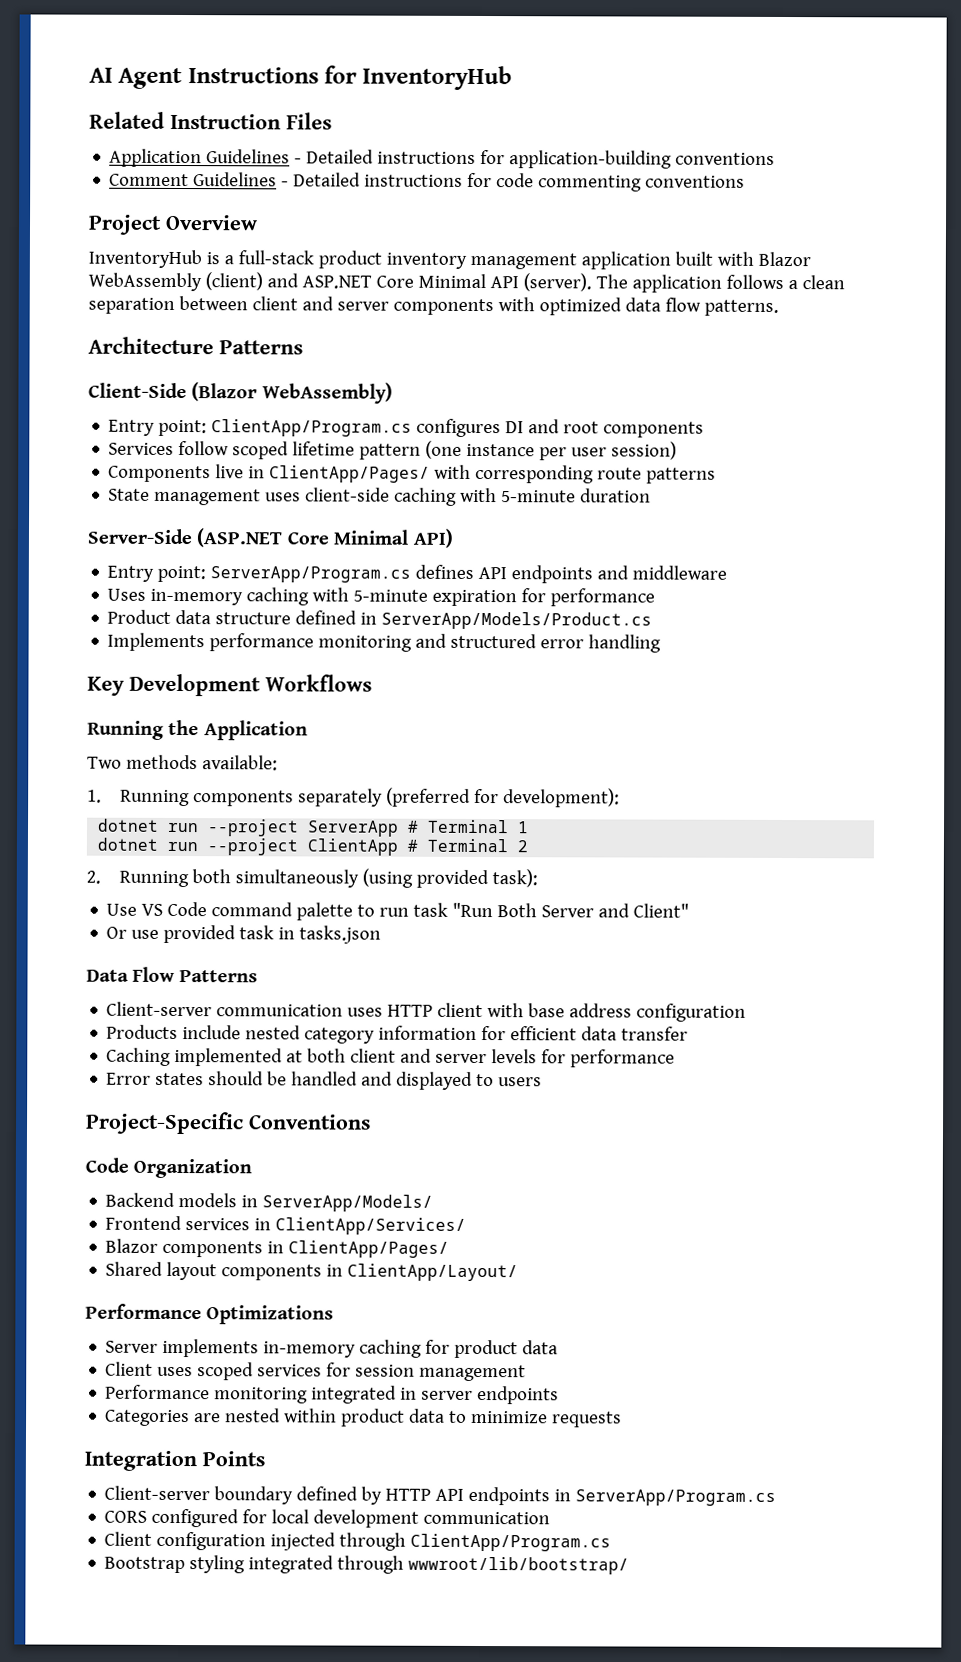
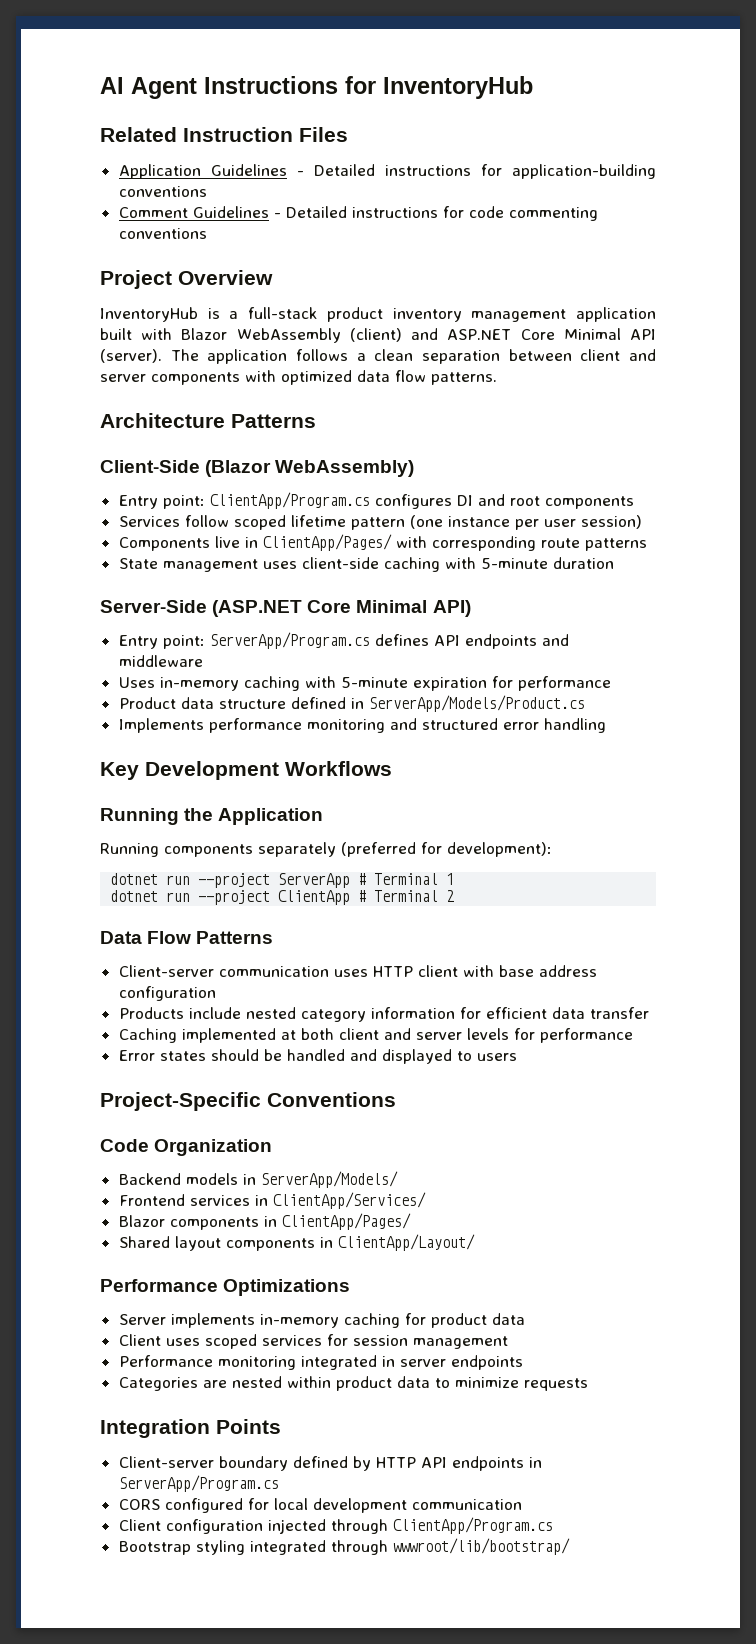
- Two methods available:
- 1. Running components separately (preferred for development):
+ Running components separately (preferred for development):
- 2. Running both simultaneously (using provided task):
- Use VS Code command palette to run task "Run Both Server and Client"
- Or use provided task in tasks.json

